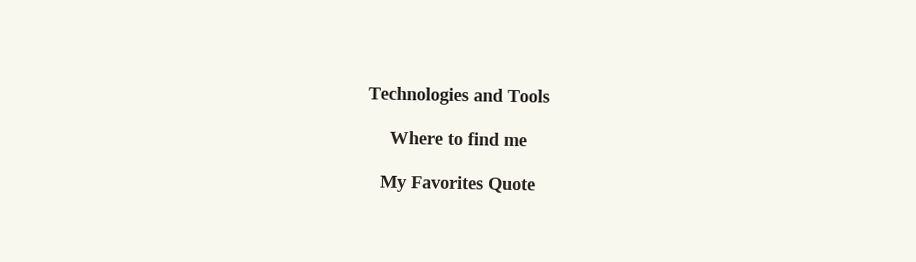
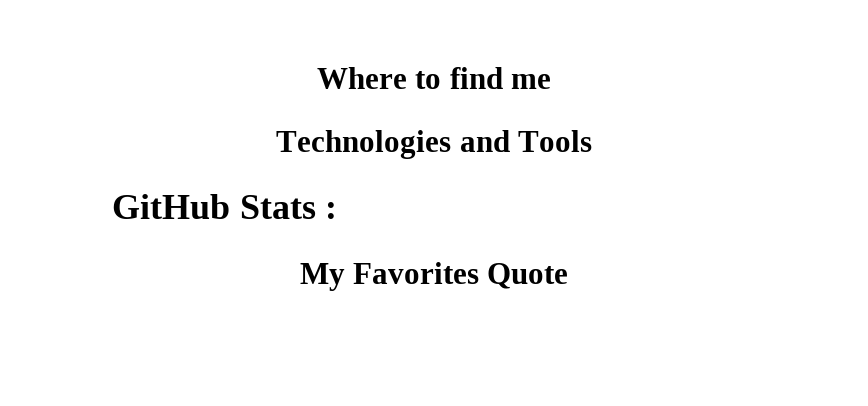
- Technologies and Tools
+ Technologies and Tools
+ GitHub Stats :

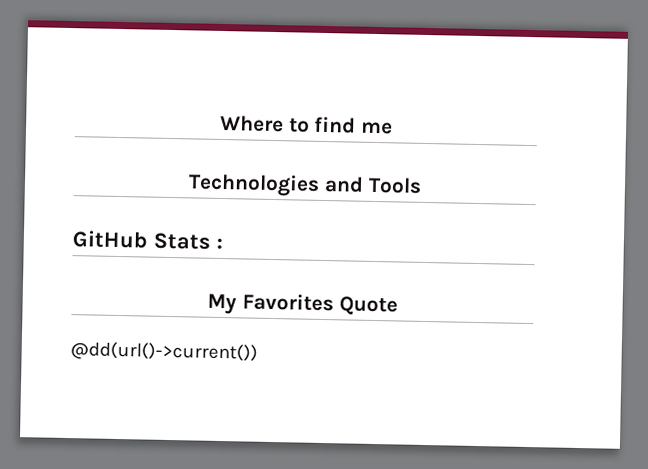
+ @dd(url()->current())

